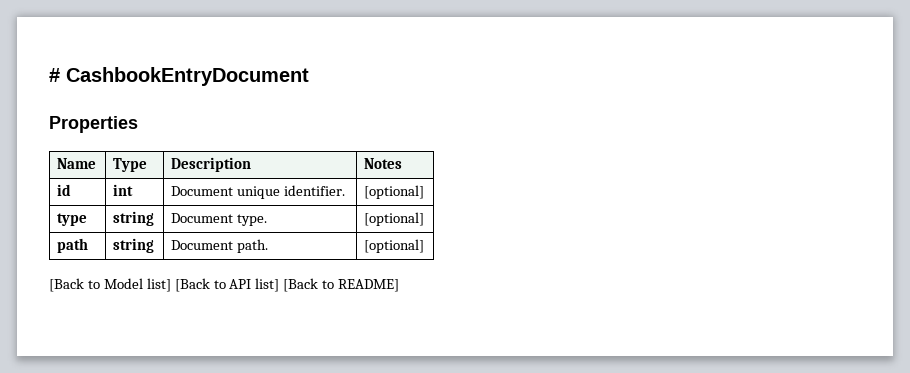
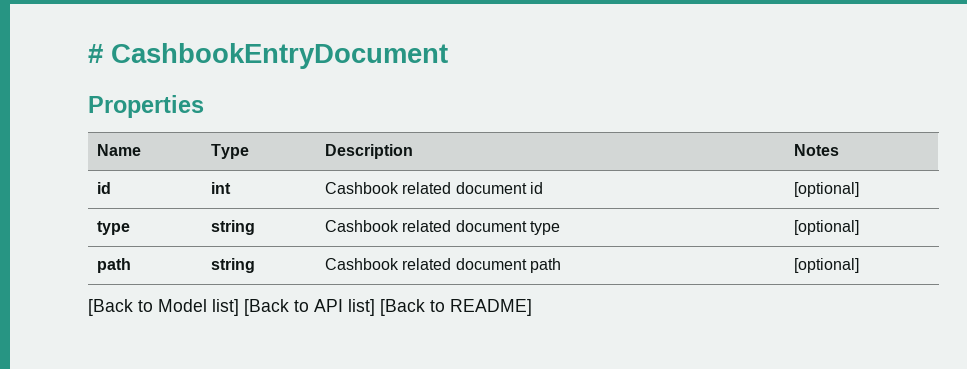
- id | int | Document unique identifier. | [optional]
+ id | int | Cashbook related document id | [optional]
- type | string | Document type. | [optional]
+ type | string | Cashbook related document type | [optional]
- path | string | Document path. | [optional]
+ path | string | Cashbook related document path | [optional]

